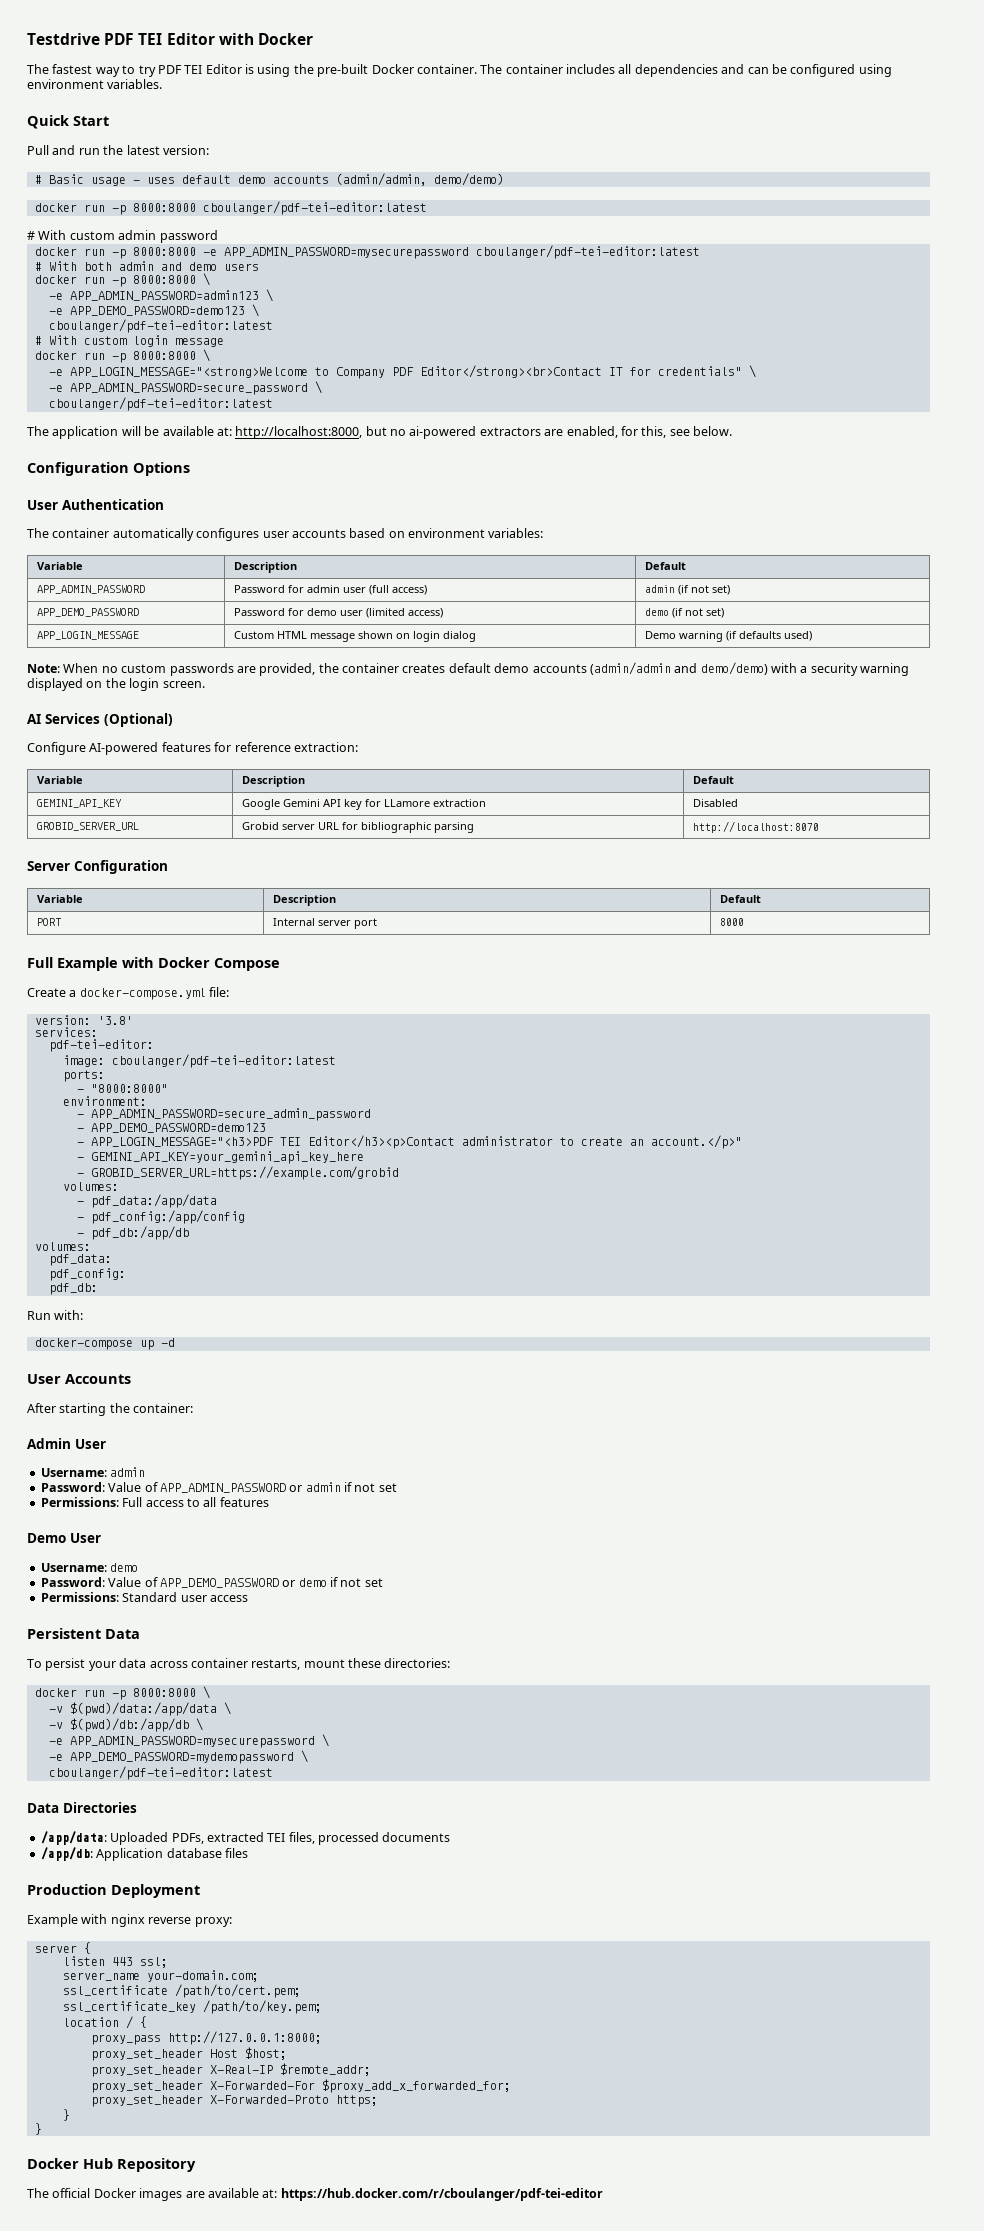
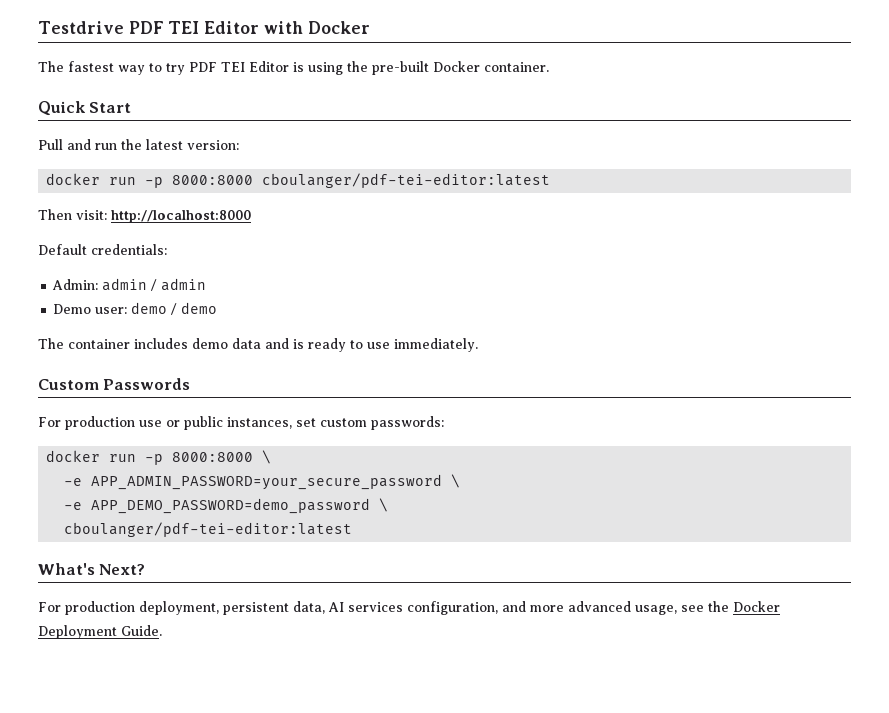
- The container includes all dependencies and can be configured using environment variables.
- # Basic usage - uses default demo accounts (admin/admin, demo/demo)
- # With custom admin password
- docker run -p 8000:8000 -e APP_ADMIN_PASSWORD=mysecurepassword cboulanger/pdf-tei-editor:latest
- # With both admin and demo users
+ Then visit: http://localhost:8000
+ Default credentials:
+ Admin: admin / admin
+ Demo user: demo / demo
+ The container includes demo data and is ready to use immediately.
+ Custom Passwords
+ For production use or public instances, set custom passwords:
  docker run -p 8000:8000 \
- -e APP_ADMIN_PASSWORD=admin123 \
- -e APP_DEMO_PASSWORD=demo123 \
+ -e APP_ADMIN_PASSWORD=your_secure_password \
+ -e APP_DEMO_PASSWORD=demo_password \
  cboulanger/pdf-tei-editor:latest
- # With custom login message
- docker run -p 8000:8000 \
- -e APP_LOGIN_MESSAGE="<strong>Welcome to Company PDF Editor</strong><br>Contact IT for credentials" \
- -e APP_ADMIN_PASSWORD=secure_password \
- cboulanger/pdf-tei-editor:latest
- The application will be available at: http://localhost:8000, but no ai-powered extractors are enabled, for this, see below.
- Configuration Options
- User Authentication
- The container automatically configures user accounts based on environment variables:
- Variable | Description | Default
- APP_ADMIN_PASSWORD | Password for admin user (full access) | admin (if not set)
- APP_DEMO_PASSWORD | Password for demo user (limited access) | demo (if not set)
- APP_LOGIN_MESSAGE | Custom HTML message shown on login dialog | Demo warning (if defaults used)
- Note: When no custom passwords are provided, the container creates default demo accounts (admin/admin and demo/demo) with a security warning displayed on the login screen.
- AI Services (Optional)
- Configure AI-powered features for reference extraction:
- Variable | Description | Default
- GEMINI_API_KEY | Google Gemini API key for LLamore extraction | Disabled
- GROBID_SERVER_URL | Grobid server URL for bibliographic parsing | http://localhost:8070
- Server Configuration
- Variable | Description | Default
- PORT | Internal server port | 8000
- Full Example with Docker Compose
- Create a docker-compose.yml file:
- version: '3.8'
- services:
- pdf-tei-editor:
- image: cboulanger/pdf-tei-editor:latest
- ports:
- - "8000:8000"
- environment:
- - APP_ADMIN_PASSWORD=secure_admin_password
- - APP_DEMO_PASSWORD=demo123
- - APP_LOGIN_MESSAGE="<h3>PDF TEI Editor</h3><p>Contact administrator to create an account.</p>"
- - GEMINI_API_KEY=your_gemini_api_key_here
- - GROBID_SERVER_URL=https://example.com/grobid
- volumes:
- - pdf_data:/app/data
- - pdf_config:/app/config
- - pdf_db:/app/db
- volumes:
- pdf_data:
- pdf_config:
- pdf_db:
- Run with:
- docker-compose up -d
- User Accounts
- After starting the container:
- Admin User
- Username: admin
- Password: Value of APP_ADMIN_PASSWORD or admin if not set
- Permissions: Full access to all features
- Demo User
- Username: demo
- Password: Value of APP_DEMO_PASSWORD or demo if not set
- Permissions: Standard user access
- Persistent Data
- To persist your data across container restarts, mount these directories:
- docker run -p 8000:8000 \
- -v $(pwd)/data:/app/data \
- -v $(pwd)/db:/app/db \
- -e APP_ADMIN_PASSWORD=mysecurepassword \
- -e APP_DEMO_PASSWORD=mydemopassword \
- cboulanger/pdf-tei-editor:latest
- Data Directories
- /app/data: Uploaded PDFs, extracted TEI files, processed documents
- /app/db: Application database files
- Production Deployment
- Example with nginx reverse proxy:
- server {
- listen 443 ssl;
- server_name your-domain.com;
- ssl_certificate /path/to/cert.pem;
- ssl_certificate_key /path/to/key.pem;
- location / {
- proxy_pass http://127.0.0.1:8000;
- proxy_set_header Host $host;
- proxy_set_header X-Real-IP $remote_addr;
- proxy_set_header X-Forwarded-For $proxy_add_x_forwarded_for;
- proxy_set_header X-Forwarded-Proto https;
- }
- }
- Docker Hub Repository
- The official Docker images are available at: https://hub.docker.com/r/cboulanger/pdf-tei-editor
+ What's Next?
+ For production deployment, persistent data, AI services configuration, and more advanced usage, see the Docker Deployment Guide.

